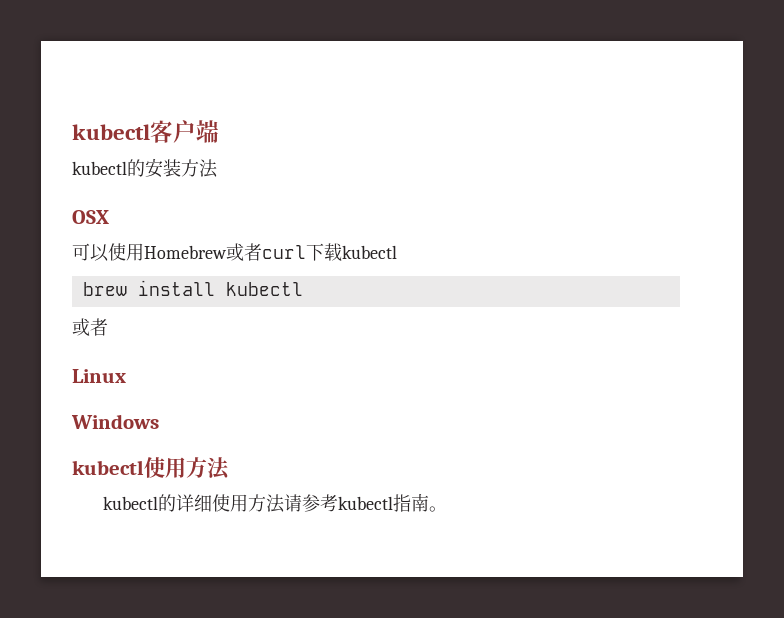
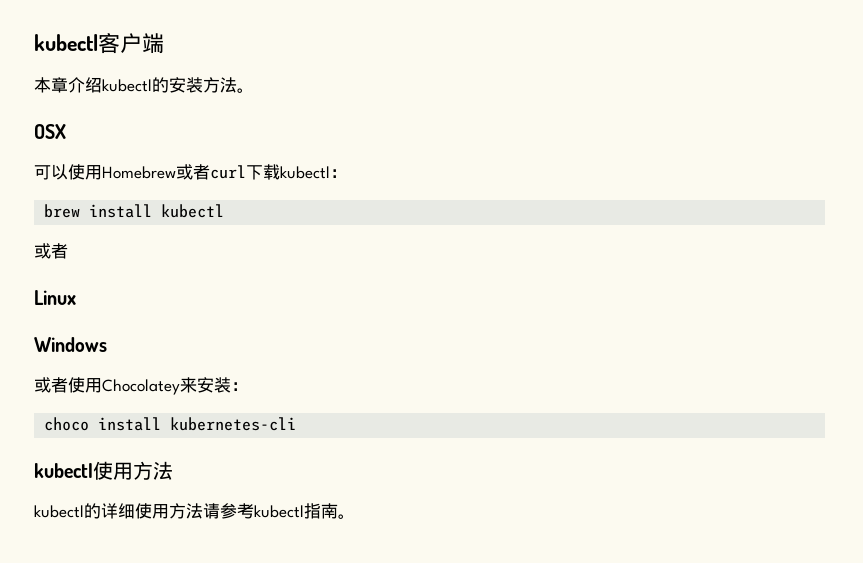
- kubectl的安装方法
+ 本章介绍kubectl的安装方法。
- 可以使用Homebrew或者curl下载kubectl
+ 可以使用Homebrew或者curl下载kubectl：
+ 或者使用Chocolatey来安装：
+ choco install kubernetes-cli

